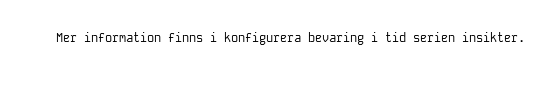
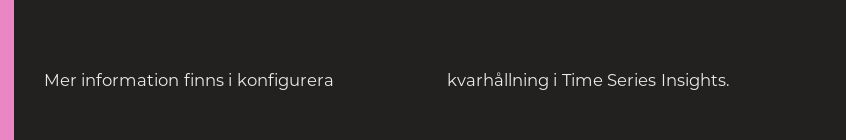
- Mer information finns i konfigurera bevaring i tid serien insikter.
+ Mer information finns i konfigurera kvarhållning i Time Series Insights.

